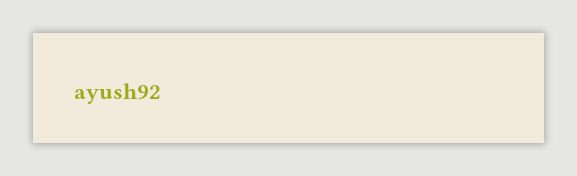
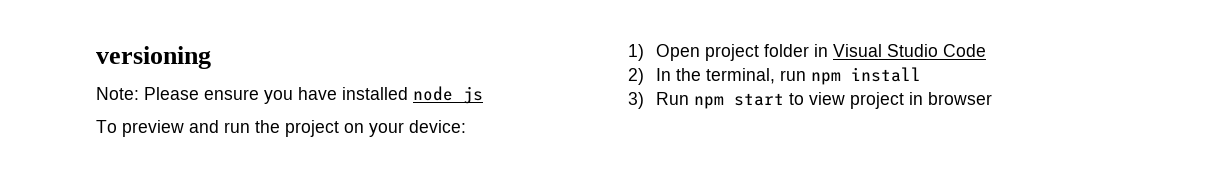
- ayush92
+ versioning
+ Note: Please ensure you have installed node js
+ To preview and run the project on your device:
+ 1) Open project folder in Visual Studio Code
+ 2) In the terminal, run npm install
+ 3) Run npm start to view project in browser

